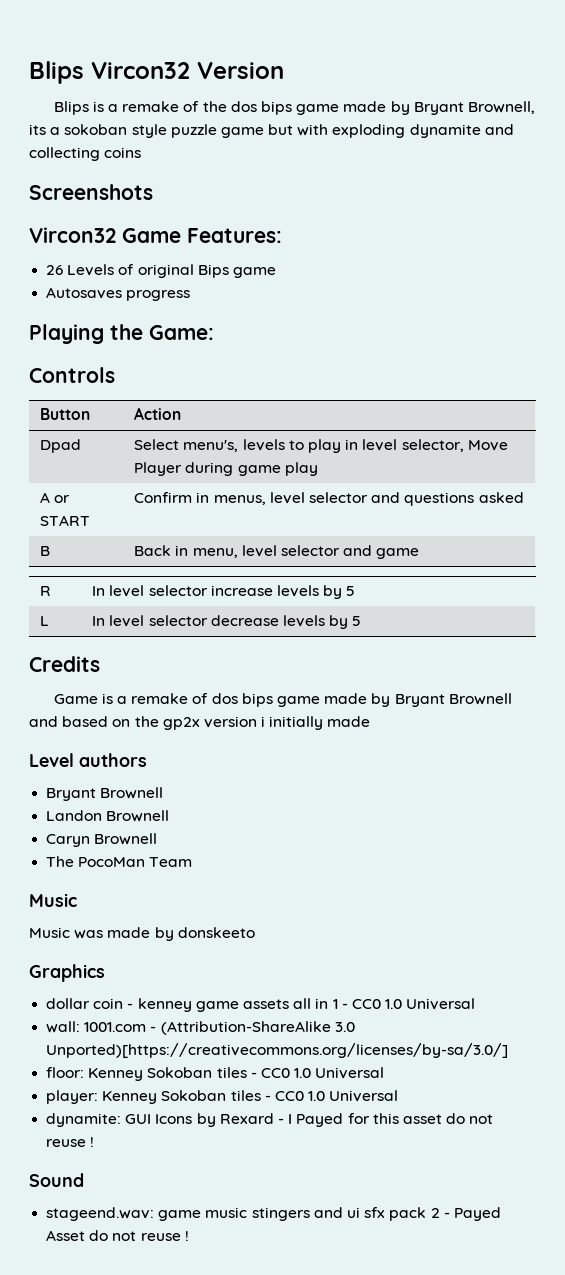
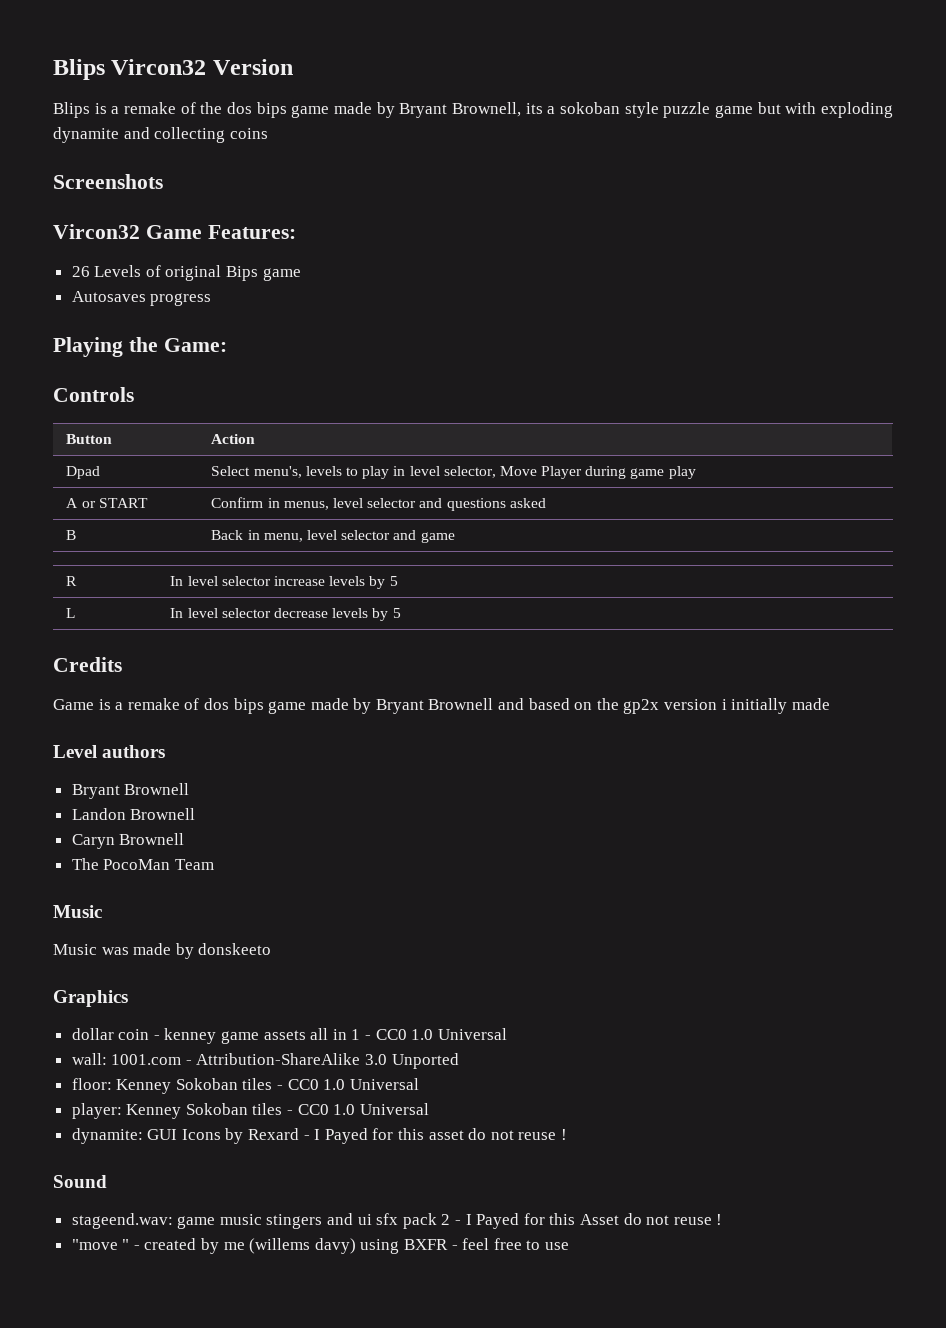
- wall: 1001.com - (Attribution-ShareAlike 3.0 Unported)[https://creativecommons.org/licenses/by-sa/3.0/]
+ wall: 1001.com - Attribution-ShareAlike 3.0 Unported
- stageend.wav: game music stingers and ui sfx pack 2 - Payed Asset do not reuse !
+ stageend.wav: game music stingers and ui sfx pack 2 - I Payed for this Asset do not reuse !
+ "move " - created by me (willems davy) using BXFR - feel free to use

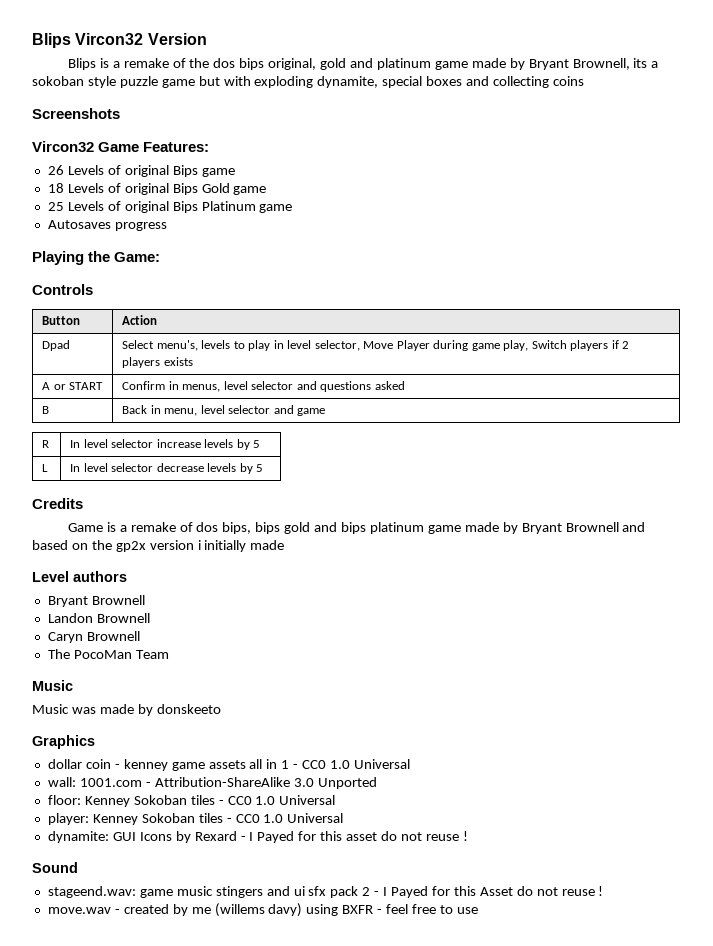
- Blips is a remake of the dos bips game made by Bryant Brownell, its a sokoban style puzzle game but with exploding dynamite and collecting coins
+ Blips is a remake of the dos bips original, gold and platinum game made by Bryant Brownell, its a sokoban style puzzle game but with exploding dynamite, special boxes and collecting coins
+ 18 Levels of original Bips Gold game
+ 25 Levels of original Bips Platinum game
- Dpad | Select menu's, levels to play in level selector, Move Player during game play
+ Dpad | Select menu's, levels to play in level selector, Move Player during game play, Switch players if 2 players exists
- Game is a remake of dos bips game made by Bryant Brownell and based on the gp2x version i initially made
+ Game is a remake of dos bips, bips gold and bips platinum game made by Bryant Brownell and based on the gp2x version i initially made
- "move " - created by me (willems davy) using BXFR - feel free to use
+ move.wav - created by me (willems davy) using BXFR - feel free to use

